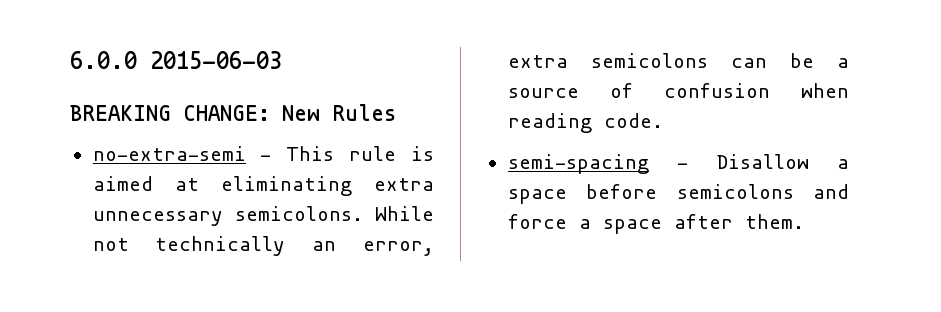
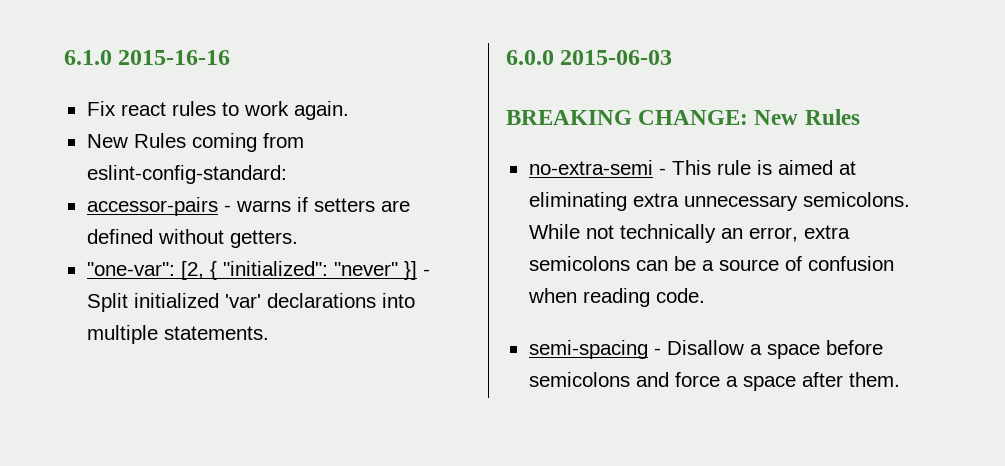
+ 6.1.0 2015-16-16
+ Fix react rules to work again.
+ New Rules coming from eslint-config-standard:
+ accessor-pairs - warns if setters are defined without getters.
+ "one-var": [2, { "initialized": "never" }] - Split initialized 'var' declarations into multiple statements.

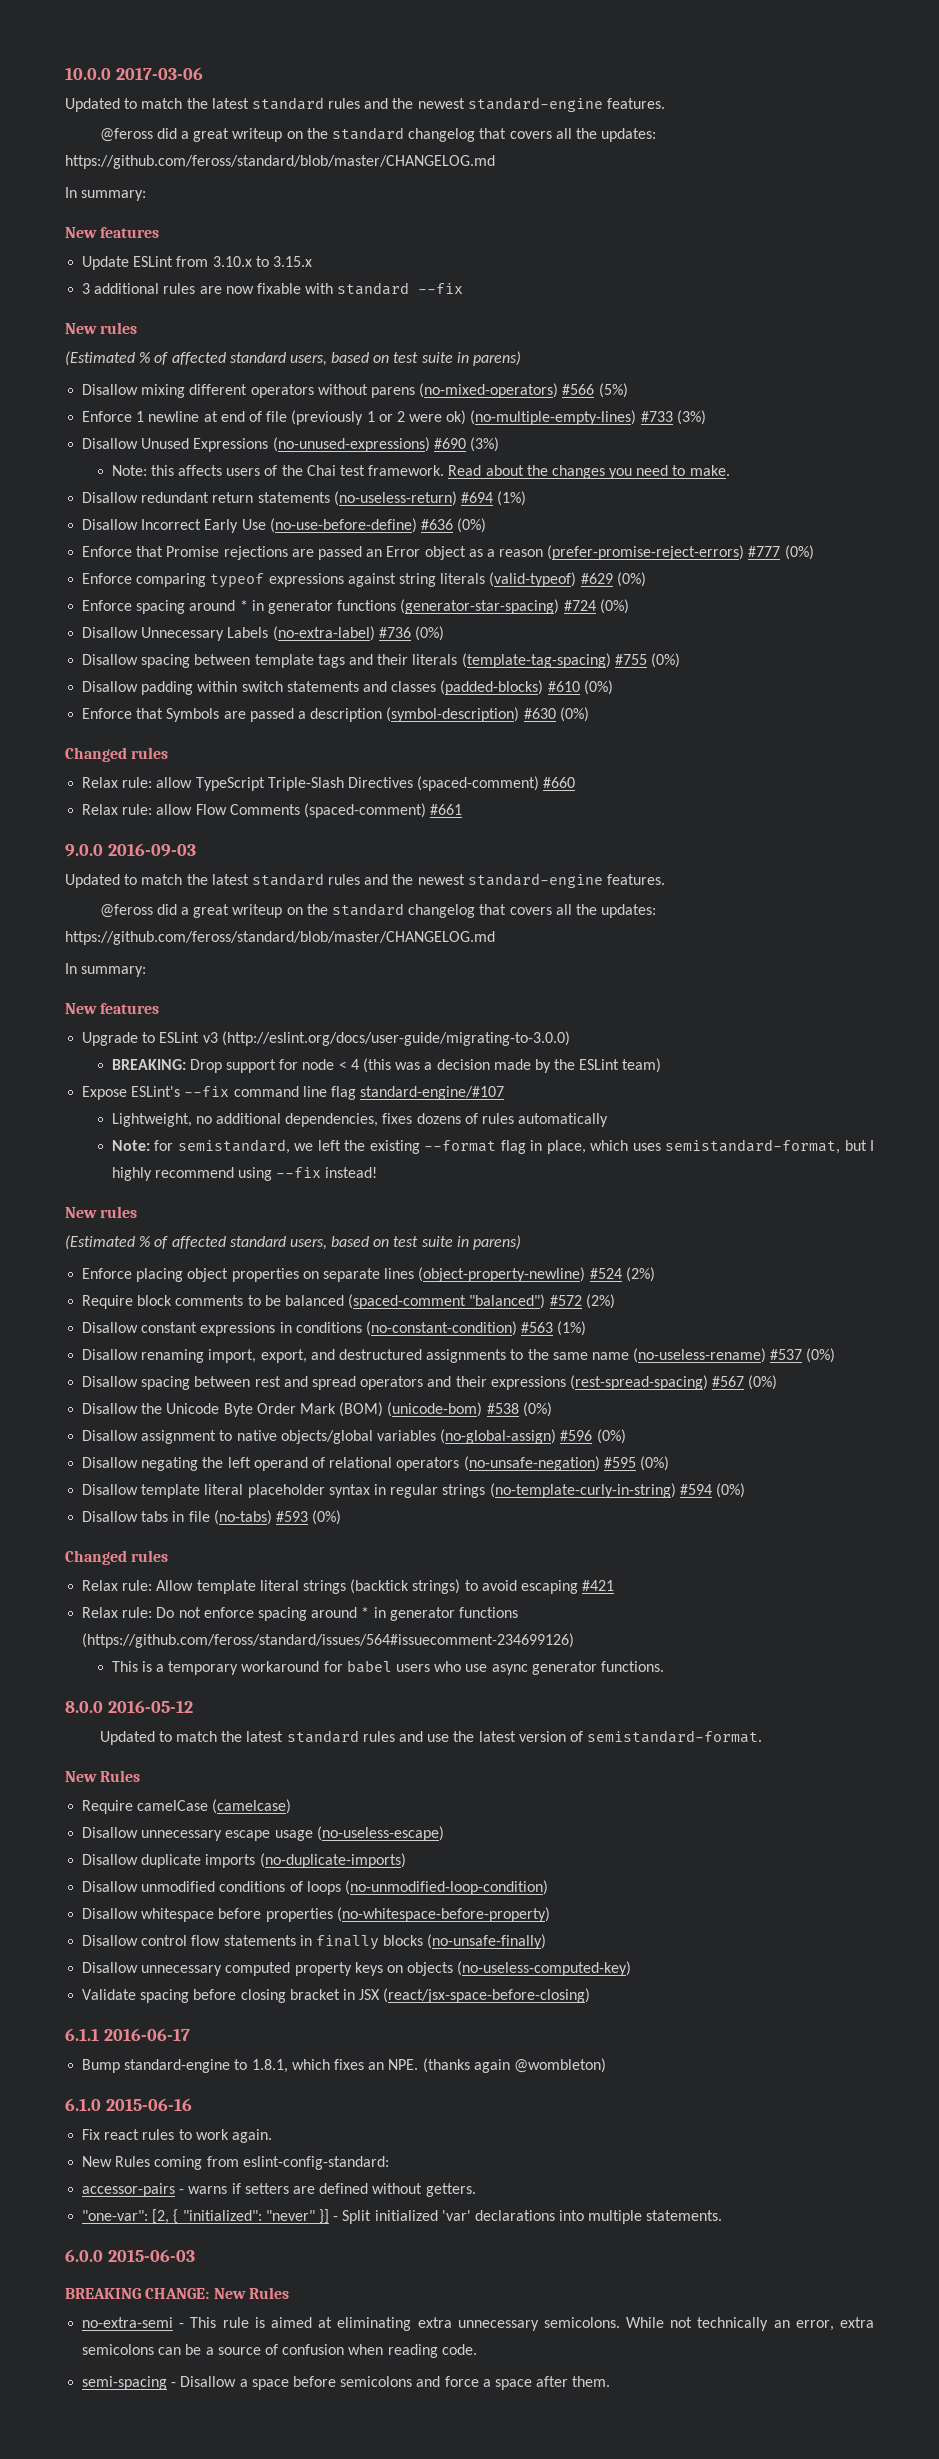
- 6.1.0 2015-16-16
+ 10.0.0 2017-03-06
+ Updated to match the latest standard rules and the newest standard-engine features.
+ @feross did a great writeup on the standard changelog that covers all the updates: https://github.com/feross/standard/blob/master/CHANGELOG.md
+ In summary:
+ New features
+ Update ESLint from 3.10.x to 3.15.x
+ 3 additional rules are now fixable with standard --fix
+ New rules
+ (Estimated % of affected standard users, based on test suite in parens)
+ Disallow mixing different operators without parens (no-mixed-operators) #566 (5%)
+ Enforce 1 newline at end of file (previously 1 or 2 were ok) (no-multiple-empty-lines) #733 (3%)
+ Disallow Unused Expressions (no-unused-expressions) #690 (3%)
+ Note: this affects users of the Chai test framework. Read about the changes you need to make.
+ Disallow redundant return statements (no-useless-return) #694 (1%)
+ Disallow Incorrect Early Use (no-use-before-define) #636 (0%)
+ Enforce that Promise rejections are passed an Error object as a reason (prefer-promise-reject-errors) #777 (0%)
+ Enforce comparing typeof expressions against string literals (valid-typeof) #629 (0%)
+ Enforce spacing around * in generator functions (generator-star-spacing) #724 (0%)
+ Disallow Unnecessary Labels (no-extra-label) #736 (0%)
+ Disallow spacing between template tags and their literals (template-tag-spacing) #755 (0%)
+ Disallow padding within switch statements and classes (padded-blocks) #610 (0%)
+ Enforce that Symbols are passed a description (symbol-description) #630 (0%)
+ Changed rules
+ Relax rule: allow TypeScript Triple-Slash Directives (spaced-comment) #660
+ Relax rule: allow Flow Comments (spaced-comment) #661
+ 9.0.0 2016-09-03
+ Updated to match the latest standard rules and the newest standard-engine features.
+ @feross did a great writeup on the standard changelog that covers all the updates: https://github.com/feross/standard/blob/master/CHANGELOG.md
+ In summary:
+ New features
+ Upgrade to ESLint v3 (http://eslint.org/docs/user-guide/migrating-to-3.0.0)
+ BREAKING: Drop support for node < 4 (this was a decision made by the ESLint team)
+ Expose ESLint's --fix command line flag standard-engine/#107
+ Lightweight, no additional dependencies, fixes dozens of rules automatically
+ Note: for semistandard, we left the existing --format flag in place, which uses semistandard-format, but I highly recommend using --fix instead!
+ New rules
+ (Estimated % of affected standard users, based on test suite in parens)
+ Enforce placing object properties on separate lines (object-property-newline) #524 (2%)
+ Require block comments to be balanced (spaced-comment "balanced") #572 (2%)
+ Disallow constant expressions in conditions (no-constant-condition) #563 (1%)
+ Disallow renaming import, export, and destructured assignments to the same name (no-useless-rename) #537 (0%)
+ Disallow spacing between rest and spread operators and their expressions (rest-spread-spacing) #567 (0%)
+ Disallow the Unicode Byte Order Mark (BOM) (unicode-bom) #538 (0%)
+ Disallow assignment to native objects/global variables (no-global-assign) #596 (0%)
+ Disallow negating the left operand of relational operators (no-unsafe-negation) #595 (0%)
+ Disallow template literal placeholder syntax in regular strings (no-template-curly-in-string) #594 (0%)
+ Disallow tabs in file (no-tabs) #593 (0%)
+ Changed rules
+ Relax rule: Allow template literal strings (backtick strings) to avoid escaping #421
+ Relax rule: Do not enforce spacing around * in generator functions (https://github.com/feross/standard/issues/564#issuecomment-234699126)
+ This is a temporary workaround for babel users who use async generator functions.
+ 8.0.0 2016-05-12
+ Updated to match the latest standard rules and use the latest version of semistandard-format.
+ New Rules
+ Require camelCase (camelcase)
+ Disallow unnecessary escape usage (no-useless-escape)
+ Disallow duplicate imports (no-duplicate-imports)
+ Disallow unmodified conditions of loops (no-unmodified-loop-condition)
+ Disallow whitespace before properties (no-whitespace-before-property)
+ Disallow control flow statements in finally blocks (no-unsafe-finally)
+ Disallow unnecessary computed property keys on objects (no-useless-computed-key)
+ Validate spacing before closing bracket in JSX (react/jsx-space-before-closing)
+ 6.1.1 2016-06-17
+ Bump standard-engine to 1.8.1, which fixes an NPE. (thanks again @wombleton)
+ 6.1.0 2015-06-16

